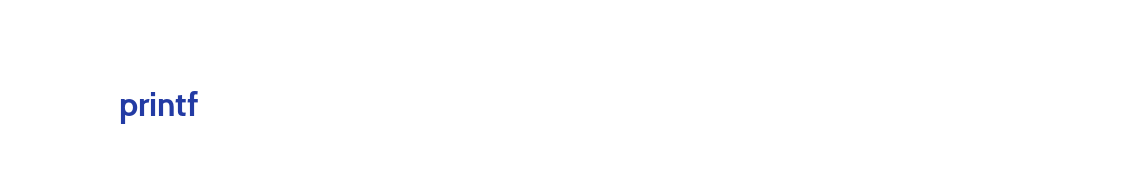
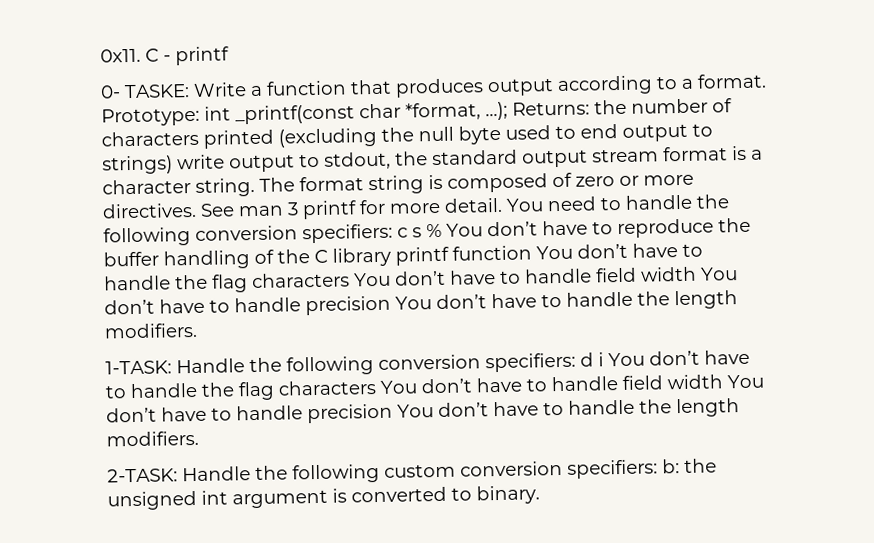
- printf
+ 0x11. C - printf
+ 0- TASKE: Write a function that produces output according to a format. Prototype: int _printf(const char *format, ...); Returns: the number of characters printed (excluding the null byte used to end output to strings) write output to stdout, the standard output stream format is a character string. The format string is composed of zero or more directives. See man 3 printf for more detail. You need to handle the following conversion specifiers: c s % You don’t have to reproduce the buffer handling of the C library printf function You don’t have to handle the flag characters You don’t have to handle field width You don’t have to handle precision You don’t have to handle the length modifiers.
+ 1-TASK: Handle the following conversion specifiers: d i You don’t have to handle the flag characters You don’t have to handle field width You don’t have to handle precision You don’t have to handle the length modifiers.
+ 2-TASK: Handle the following custom conversion specifiers: b: the unsigned int argument is converted to binary.

